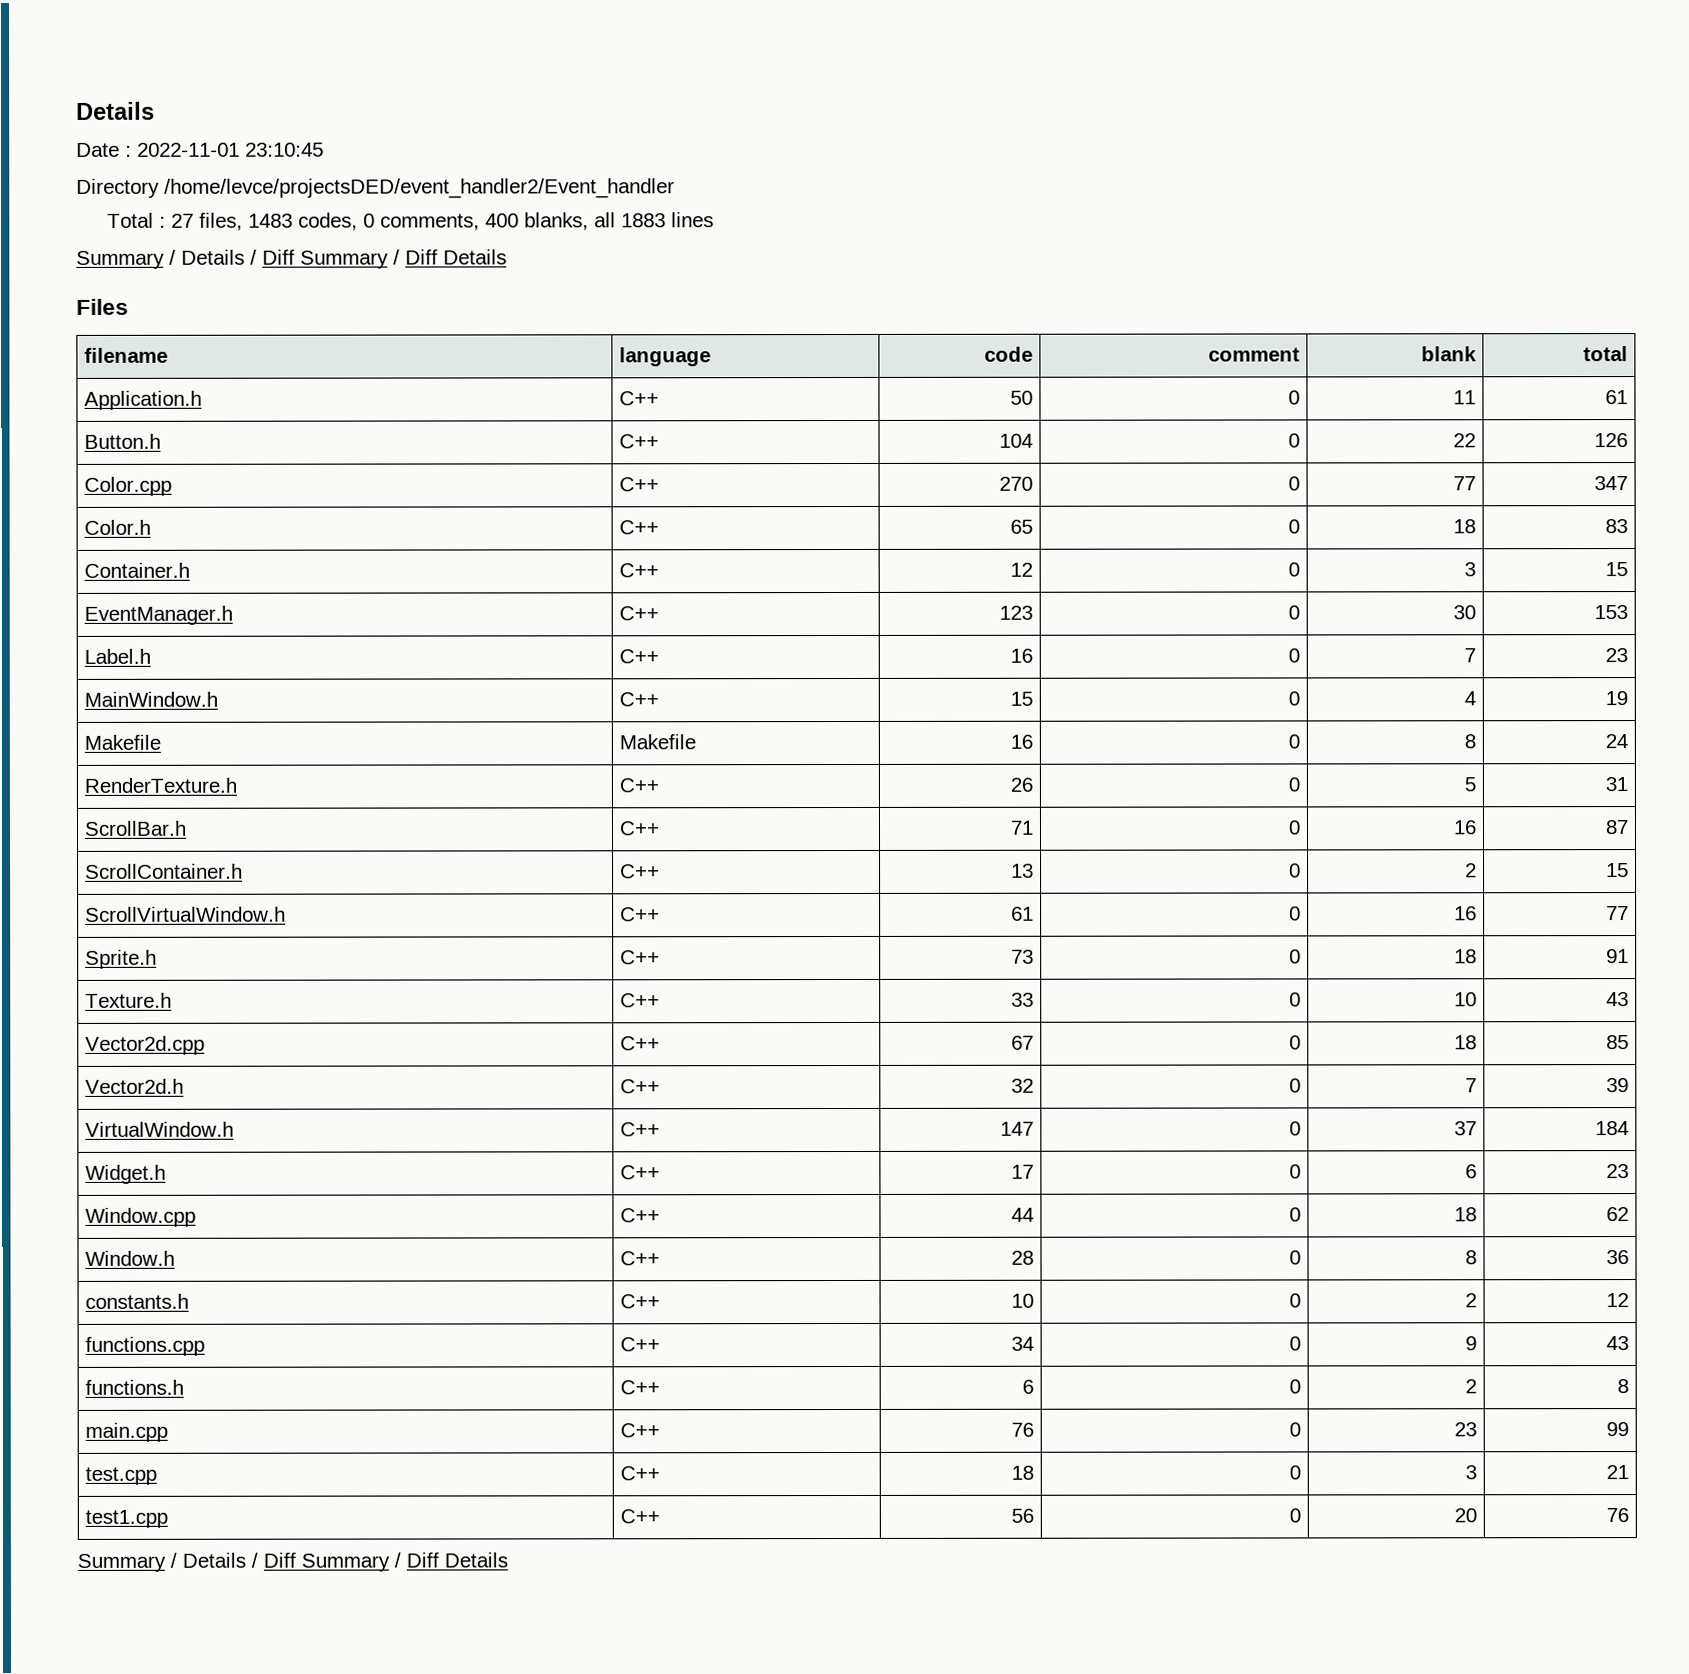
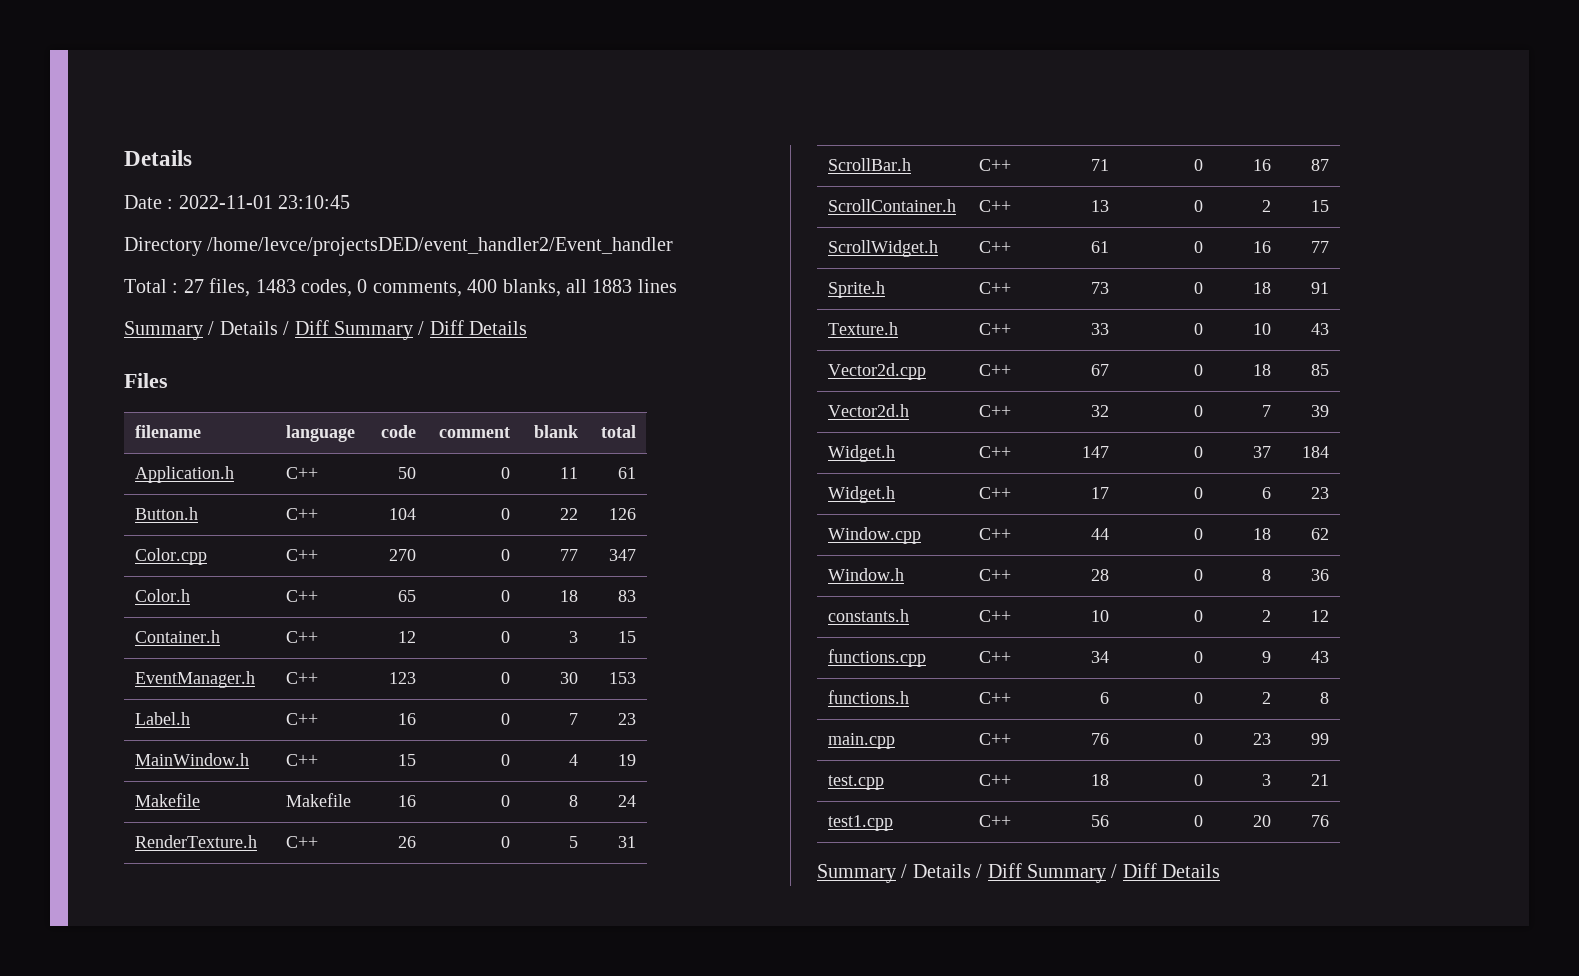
- ScrollVirtualWindow.h | C++ | 61 | 0 | 16 | 77
+ ScrollWidget.h | C++ | 61 | 0 | 16 | 77
- VirtualWindow.h | C++ | 147 | 0 | 37 | 184
+ Widget.h | C++ | 147 | 0 | 37 | 184

